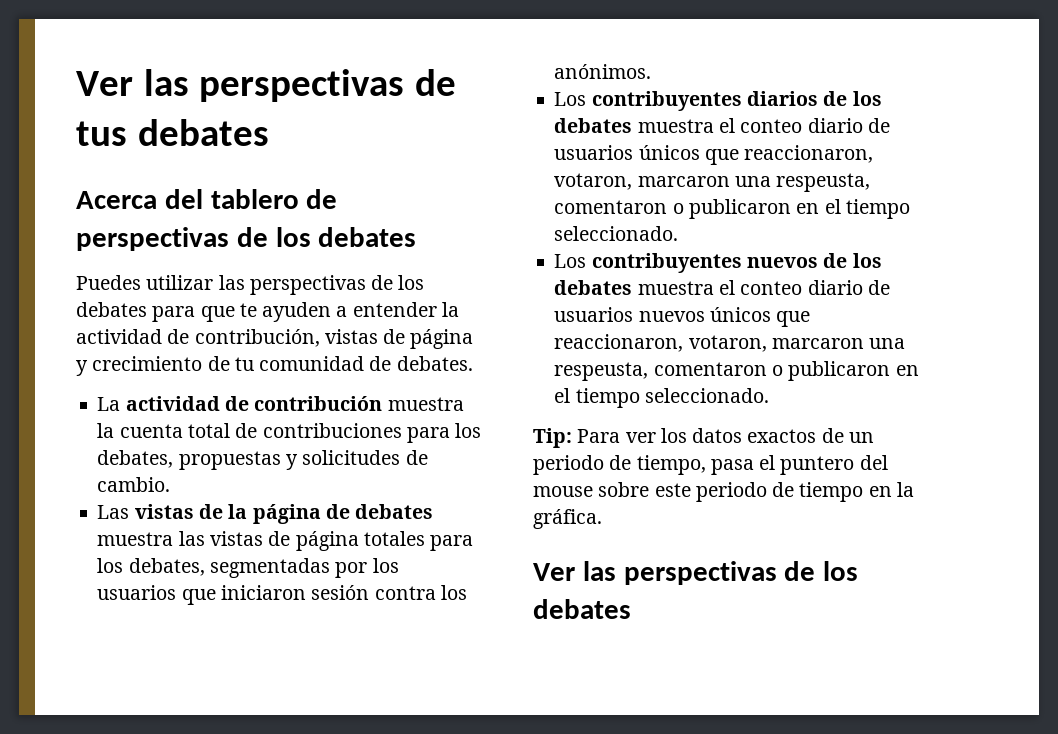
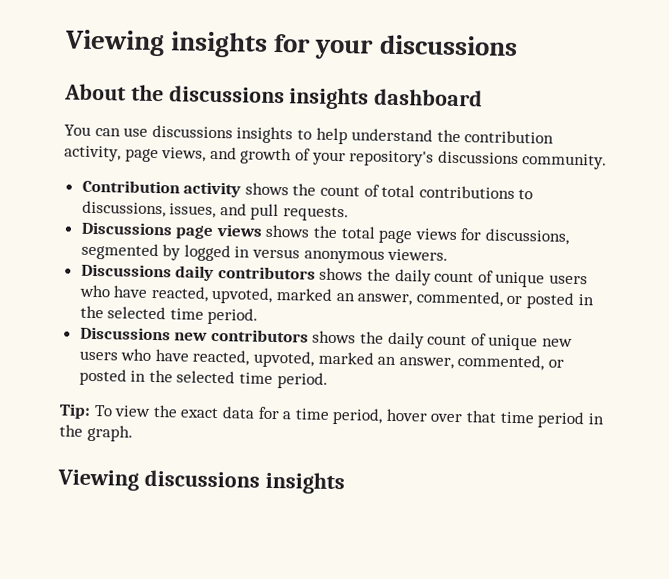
- Ver las perspectivas de tus debates
- Acerca del tablero de perspectivas de los debates
- Puedes utilizar las perspectivas de los debates para que te ayuden a entender la actividad de contribución, vistas de página y crecimiento de tu comunidad de debates.
- La actividad de contribución muestra la cuenta total de contribuciones para los debates, propuestas y solicitudes de cambio.
- Las vistas de la página de debates muestra las vistas de página totales para los debates, segmentadas por los usuarios que iniciaron sesión contra los anónimos.
- Los contribuyentes diarios de los debates muestra el conteo diario de usuarios únicos que reaccionaron, votaron, marcaron una respeusta, comentaron o publicaron en el tiempo seleccionado.
- Los contribuyentes nuevos de los debates muestra el conteo diario de usuarios nuevos únicos que reaccionaron, votaron, marcaron una respeusta, comentaron o publicaron en el tiempo seleccionado.
- Tip: Para ver los datos exactos de un periodo de tiempo, pasa el puntero del mouse sobre este periodo de tiempo en la gráfica.
- Ver las perspectivas de los debates
+ Viewing insights for your discussions
+ About the discussions insights dashboard
+ You can use discussions insights to help understand the contribution activity, page views, and growth of your repository's discussions community.
+ Contribution activity shows the count of total contributions to discussions, issues, and pull requests.
+ Discussions page views shows the total page views for discussions, segmented by logged in versus anonymous viewers.
+ Discussions daily contributors shows the daily count of unique users who have reacted, upvoted, marked an answer, commented, or posted in the selected time period.
+ Discussions new contributors shows the daily count of unique new users who have reacted, upvoted, marked an answer, commented, or posted in the selected time period.
+ Tip: To view the exact data for a time period, hover over that time period in the graph.
+ Viewing discussions insights

